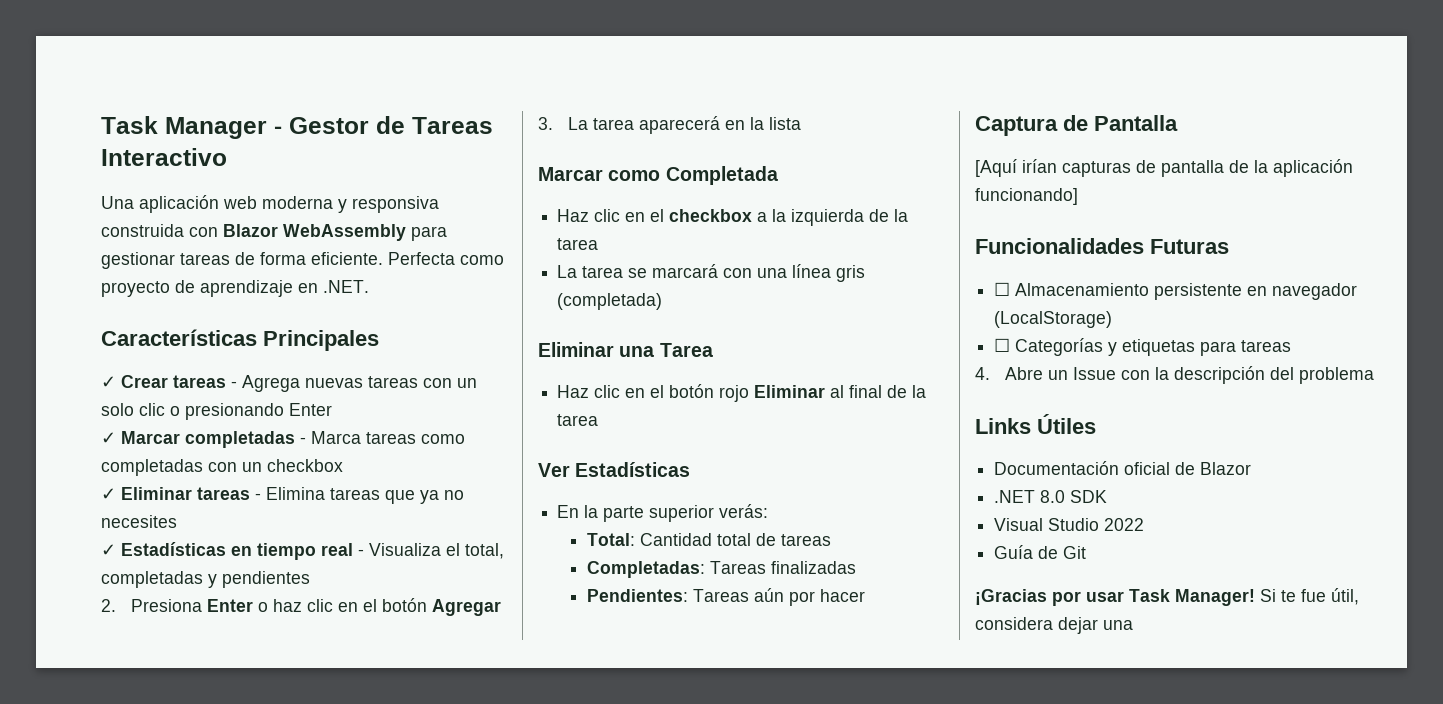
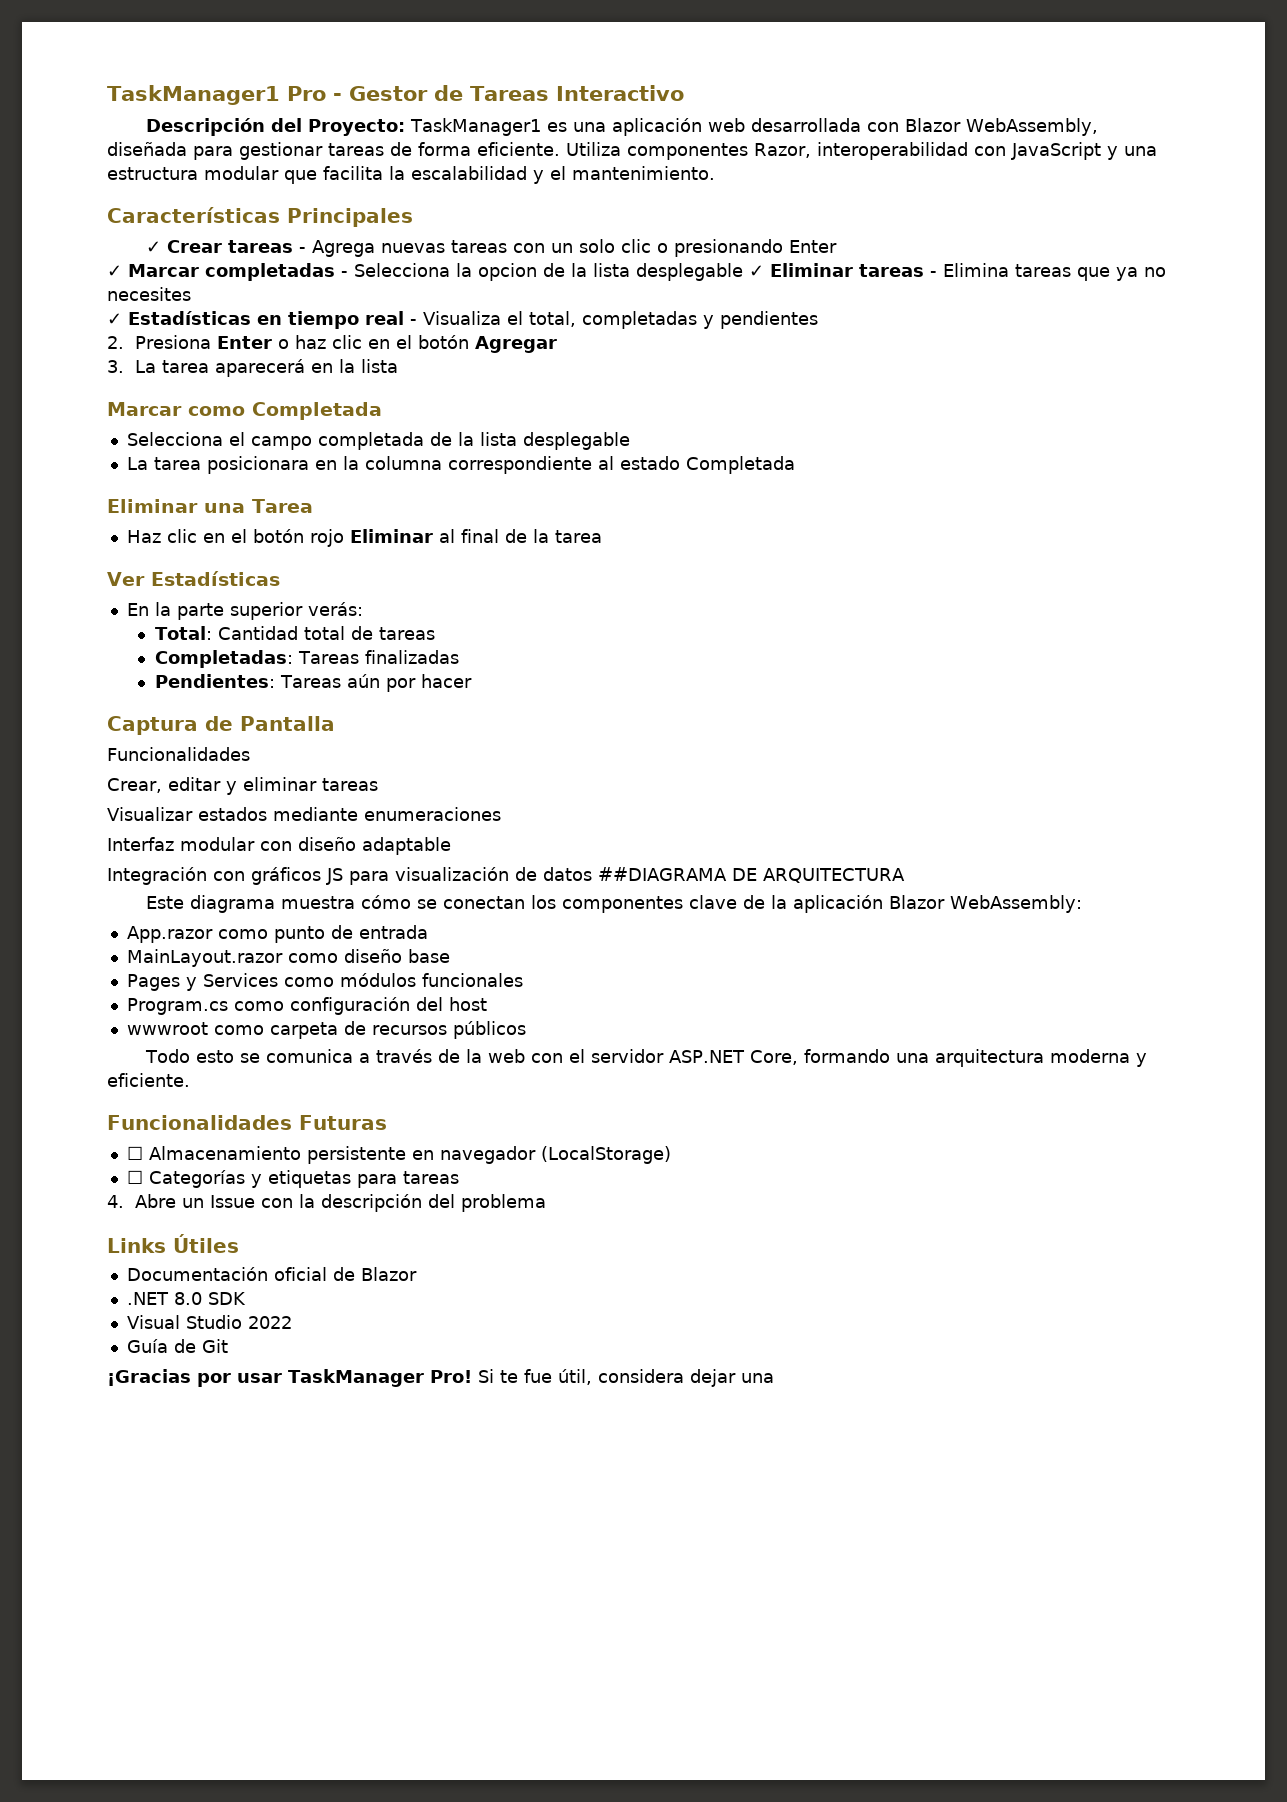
- Task Manager - Gestor de Tareas Interactivo
+ TaskManager1 Pro - Gestor de Tareas Interactivo
- Una aplicación web moderna y responsiva construida con Blazor WebAssembly para gestionar tareas de forma eficiente.
+ Descripción del Proyecto: TaskManager1 es una aplicación web desarrollada con Blazor WebAssembly, diseñada para gestionar tareas de forma eficiente.
- Perfecta como proyecto de aprendizaje en .NET.
+ Utiliza componentes Razor, interoperabilidad con JavaScript y una estructura modular que facilita la escalabilidad y el mantenimiento.
- ✓ Marcar completadas - Marca tareas como completadas con un checkbox
- ✓ Eliminar tareas - Elimina tareas que ya no necesites
+ ✓ Marcar completadas - Selecciona la opcion de la lista desplegable ✓ Eliminar tareas - Elimina tareas que ya no necesites
- Haz clic en el checkbox a la izquierda de la tarea
- La tarea se marcará con una línea gris (completada)
+ Selecciona el campo completada de la lista desplegable
+ La tarea posicionara en la columna correspondiente al estado Completada
  Captura de Pantalla
- [Aquí irían capturas de pantalla de la aplicación funcionando]
+ Funcionalidades
+ Crear, editar y eliminar tareas
+ Visualizar estados mediante enumeraciones
+ Interfaz modular con diseño adaptable
+ Integración con gráficos JS para visualización de datos ##DIAGRAMA DE ARQUITECTURA
+ Este diagrama muestra cómo se conectan los componentes clave de la aplicación Blazor WebAssembly:
+ App.razor como punto de entrada
+ MainLayout.razor como diseño base
+ Pages y Services como módulos funcionales
+ Program.cs como configuración del host
+ wwwroot como carpeta de recursos públicos
+ Todo esto se comunica a través de la web con el servidor ASP.NET Core, formando una arquitectura moderna y eficiente.
- ¡Gracias por usar Task Manager!
+ ¡Gracias por usar TaskManager Pro!

